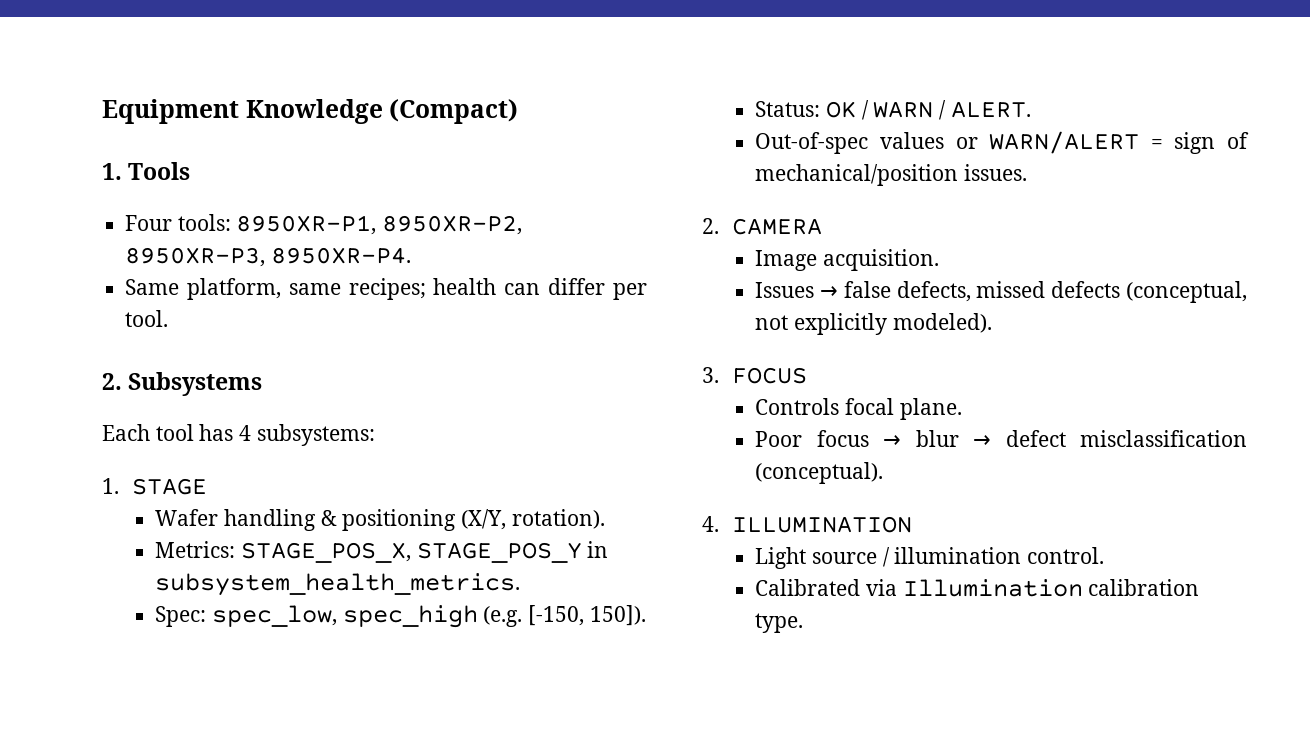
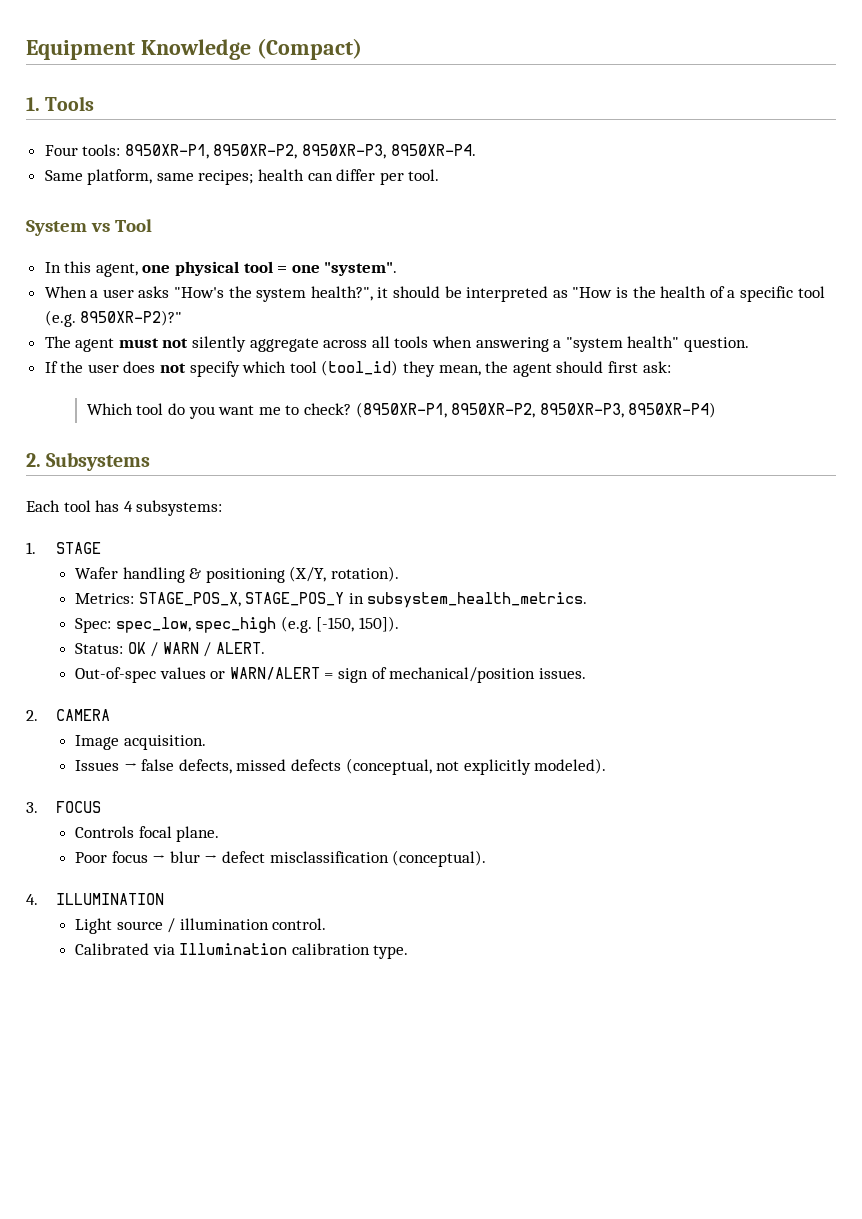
+ System vs Tool
+ In this agent, one physical tool = one "system".
+ When a user asks "How's the system health?", it should be interpreted as "How is the health of a specific tool (e.g. 8950XR-P2)?"
+ The agent must not silently aggregate across all tools when answering a "system health" question.
+ If the user does not specify which tool (tool_id) they mean, the agent should first ask:
+ Which tool do you want me to check? (8950XR-P1, 8950XR-P2, 8950XR-P3, 8950XR-P4)

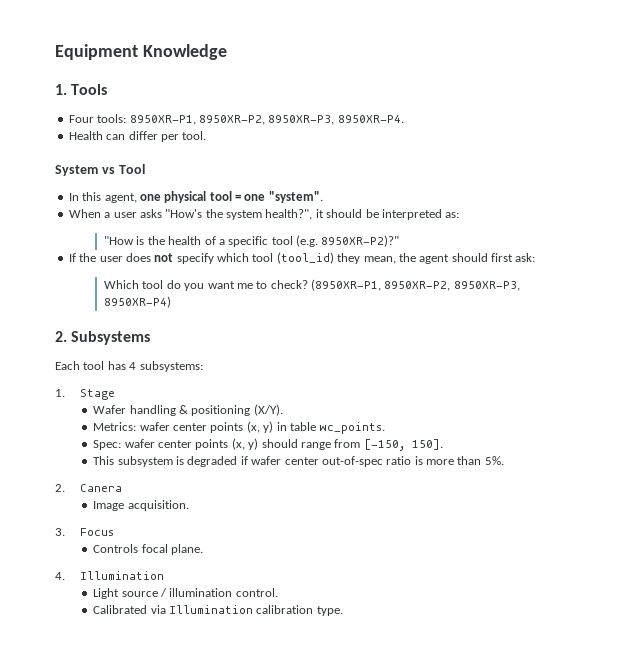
- Equipment Knowledge (Compact)
+ Equipment Knowledge
- Same platform, same recipes; health can differ per tool.
+ Health can differ per tool.
- When a user asks "How's the system health?", it should be interpreted as "How is the health of a specific tool (e.g. 8950XR-P2)?"
+ When a user asks "How's the system health?", it should be interpreted as:
+ "How is the health of a specific tool (e.g. 8950XR-P2)?"
- The agent must not silently aggregate across all tools when answering a "system health" question.
- 1. STAGE
+ 1. Stage
- Wafer handling & positioning (X/Y, rotation).
+ Wafer handling & positioning (X/Y).
- Metrics: STAGE_POS_X, STAGE_POS_Y in subsystem_health_metrics.
- Spec: spec_low, spec_high (e.g. [-150, 150]).
- Status: OK / WARN / ALERT.
- Out-of-spec values or WARN/ALERT = sign of mechanical/position issues.
- 2. CAMERA
+ Metrics: wafer center points (x, y) in table wc_points.
+ Spec: wafer center points (x, y) should range from [-150, 150].
+ This subsystem is degraded if wafer center out-of-spec ratio is more than 5%.
+ 2. Canera
- Issues → false defects, missed defects (conceptual, not explicitly modeled).
- 3. FOCUS
+ 3. Focus
- Poor focus → blur → defect misclassification (conceptual).
- 4. ILLUMINATION
+ 4. Illumination

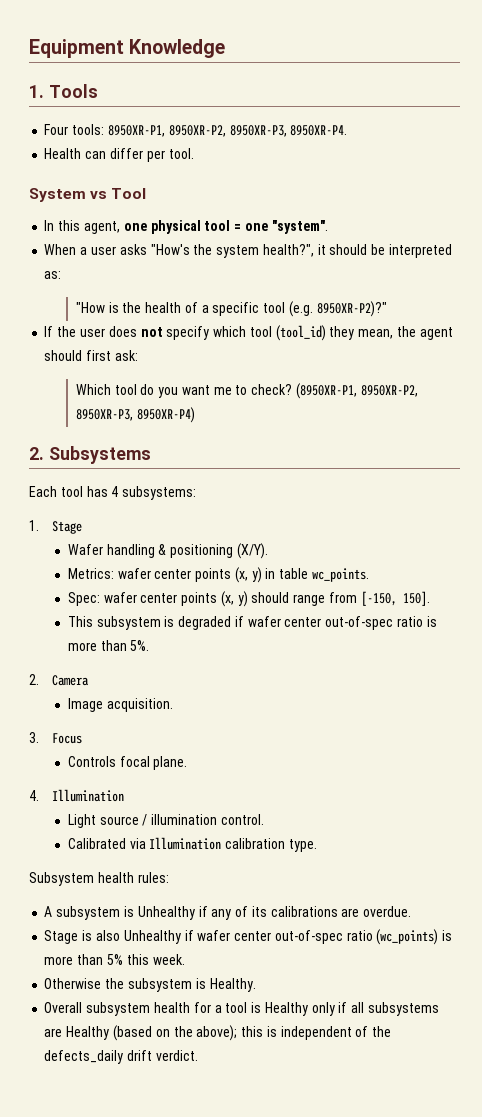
- 2. Canera
+ 2. Camera
+ Subsystem health rules:
+ A subsystem is Unhealthy if any of its calibrations are overdue.
+ Stage is also Unhealthy if wafer center out-of-spec ratio (wc_points) is more than 5% this week.
+ Otherwise the subsystem is Healthy.
+ Overall subsystem health for a tool is Healthy only if all subsystems are Healthy (based on the above); this is independent of the defects_daily drift verdict.

